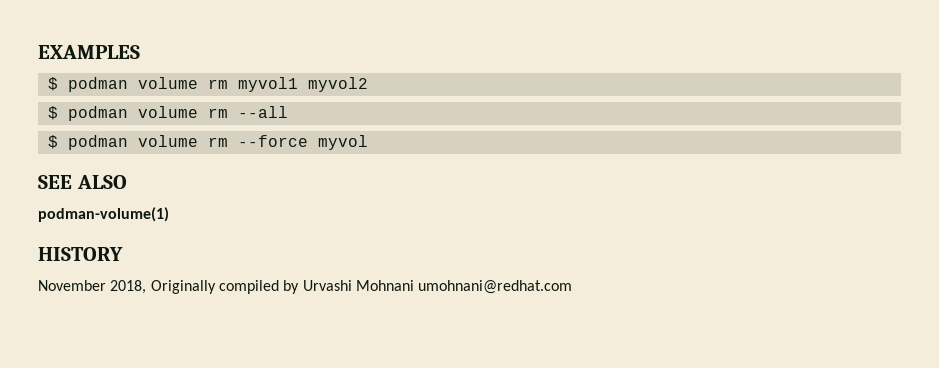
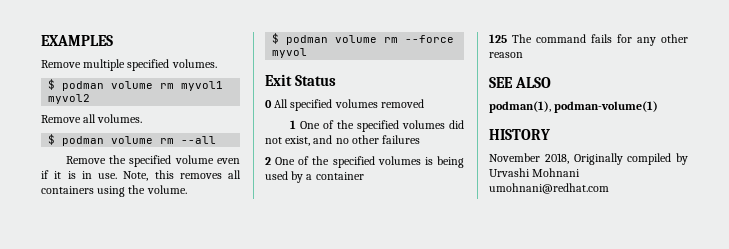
+ Remove multiple specified volumes.
+ Remove all volumes.
+ Remove the specified volume even if it is in use. Note, this removes all containers using the volume.
+ Exit Status
+ 0 All specified volumes removed
+ 1 One of the specified volumes did not exist, and no other failures
+ 2 One of the specified volumes is being used by a container
+ 125 The command fails for any other reason
- podman-volume(1)
+ podman(1), podman-volume(1)

